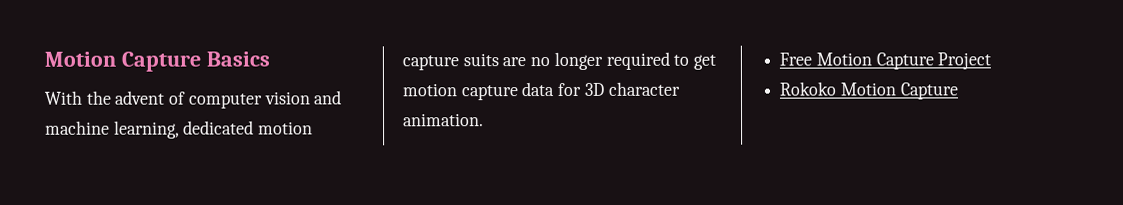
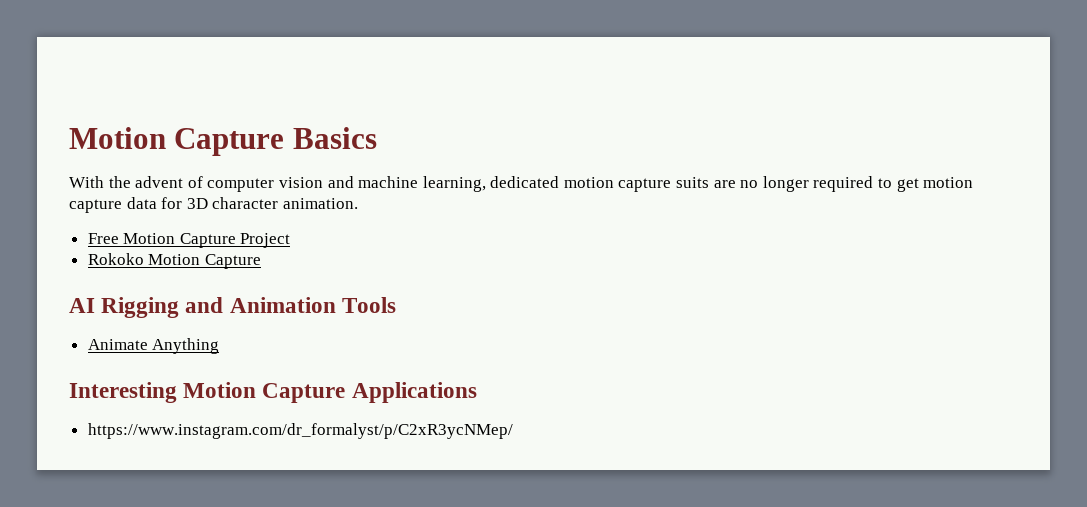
+ AI Rigging and Animation Tools
+ Animate Anything
+ Interesting Motion Capture Applications
+ https://www.instagram.com/dr_formalyst/p/C2xR3ycNMep/

